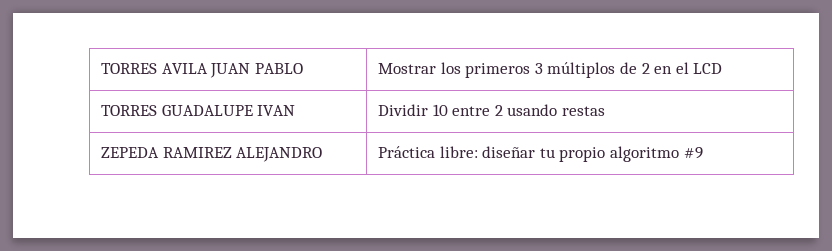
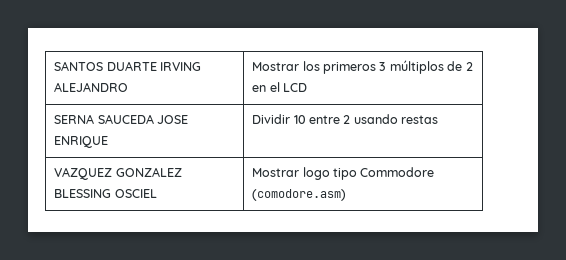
- TORRES AVILA JUAN PABLO | Mostrar los primeros 3 múltiplos de 2 en el LCD
+ SANTOS DUARTE IRVING ALEJANDRO | Mostrar los primeros 3 múltiplos de 2 en el LCD
- TORRES GUADALUPE IVAN | Dividir 10 entre 2 usando restas
+ SERNA SAUCEDA JOSE ENRIQUE | Dividir 10 entre 2 usando restas
- ZEPEDA RAMIREZ ALEJANDRO | Práctica libre: diseñar tu propio algoritmo #9
+ VAZQUEZ GONZALEZ BLESSING OSCIEL | Mostrar logo tipo Commodore (comodore.asm)

